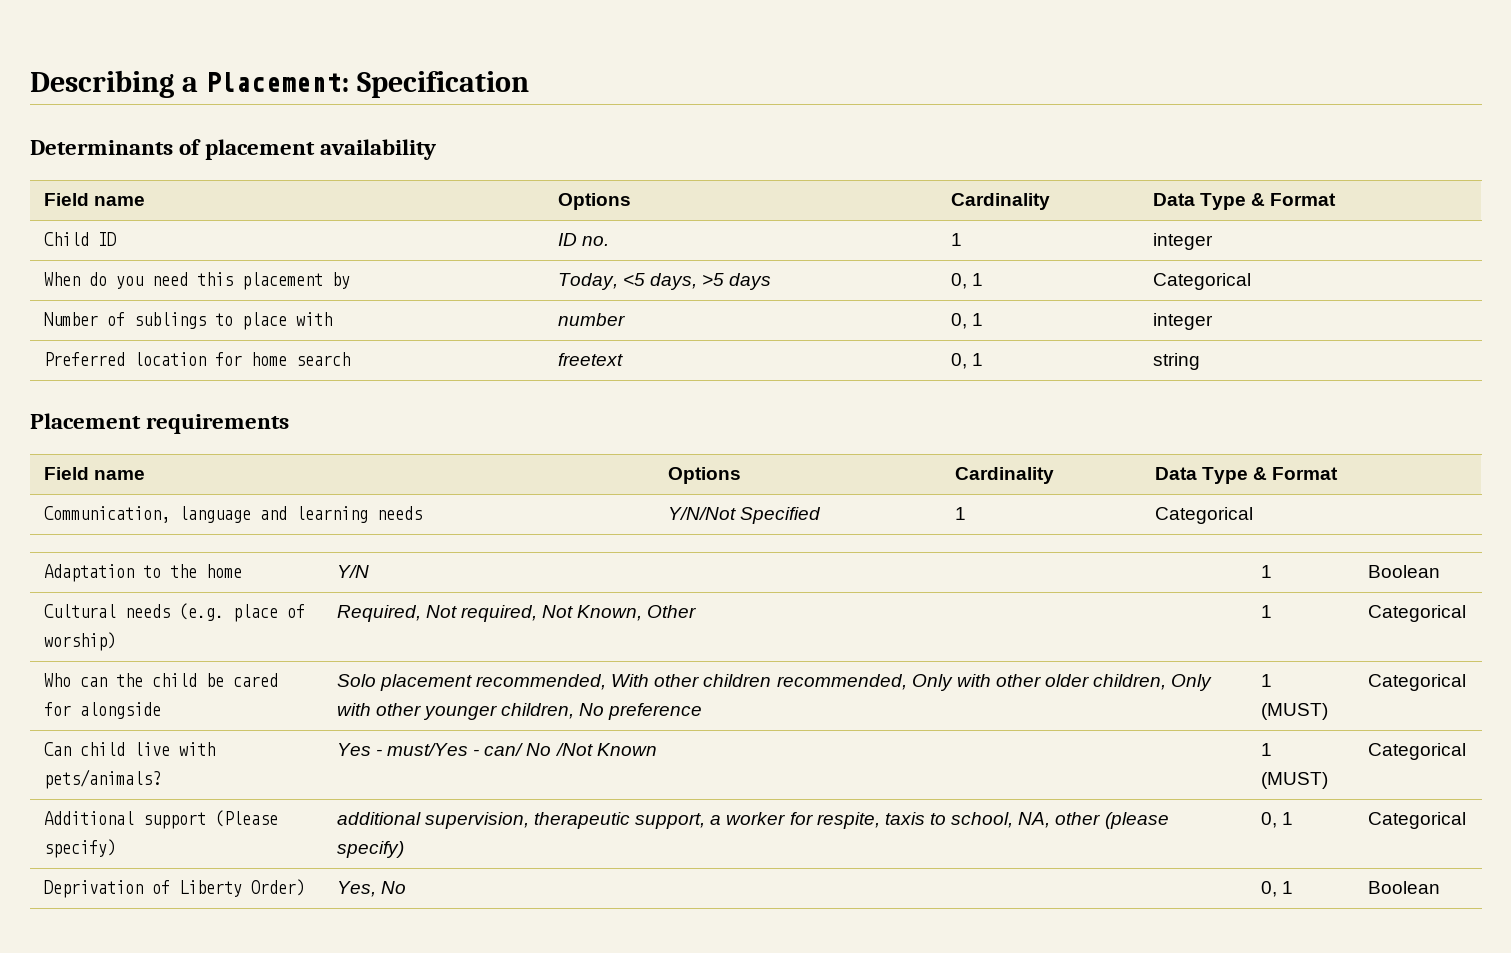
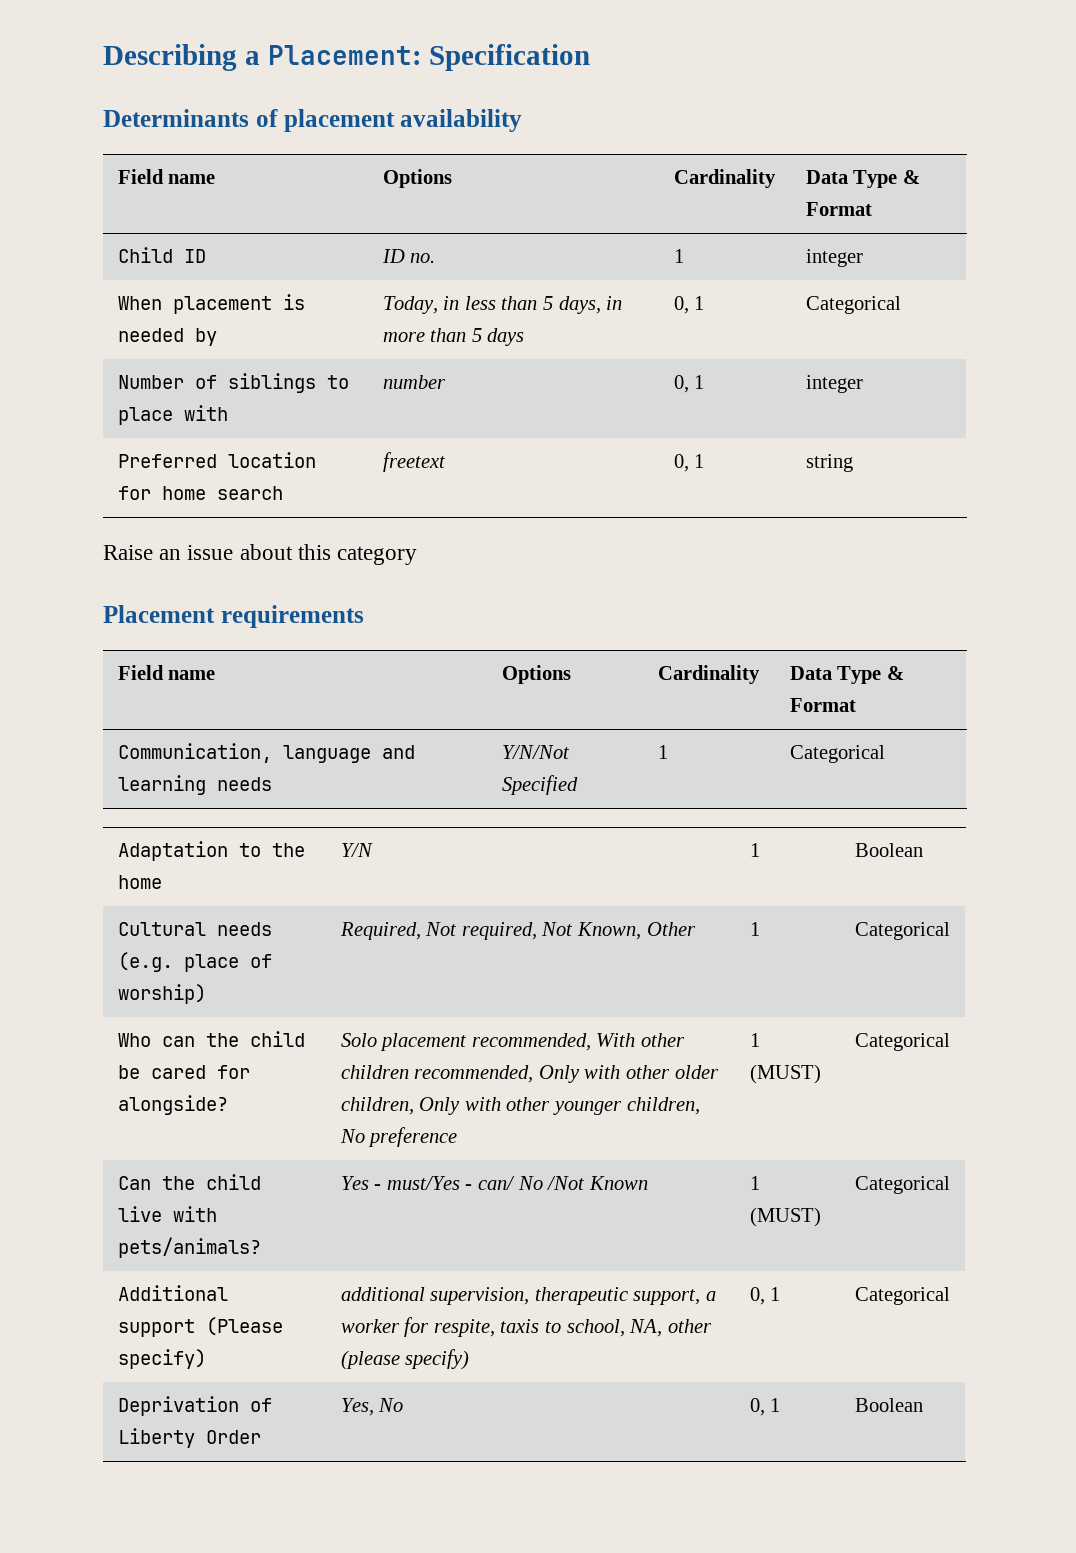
- When do you need this placement by | Today, <5 days, >5 days | 0, 1 | Categorical
+ When placement is needed by | Today, in less than 5 days, in more than 5 days | 0, 1 | Categorical
- Number of sublings to place with | number | 0, 1 | integer
+ Number of siblings to place with | number | 0, 1 | integer
+ Raise an issue about this category
- Who can the child be cared for alongside | Solo placement recommended, With other children recommended, Only with other older children, Only with other younger children, No preference | 1 (MUST) | Categorical
+ Who can the child be cared for alongside? | Solo placement recommended, With other children recommended, Only with other older children, Only with other younger children, No preference | 1 (MUST) | Categorical
- Can child live with pets/animals? | Yes - must/Yes - can/ No /Not Known | 1 (MUST) | Categorical
+ Can the child live with pets/animals? | Yes - must/Yes - can/ No /Not Known | 1 (MUST) | Categorical
- Deprivation of Liberty Order) | Yes, No | 0, 1 | Boolean
+ Deprivation of Liberty Order | Yes, No | 0, 1 | Boolean

